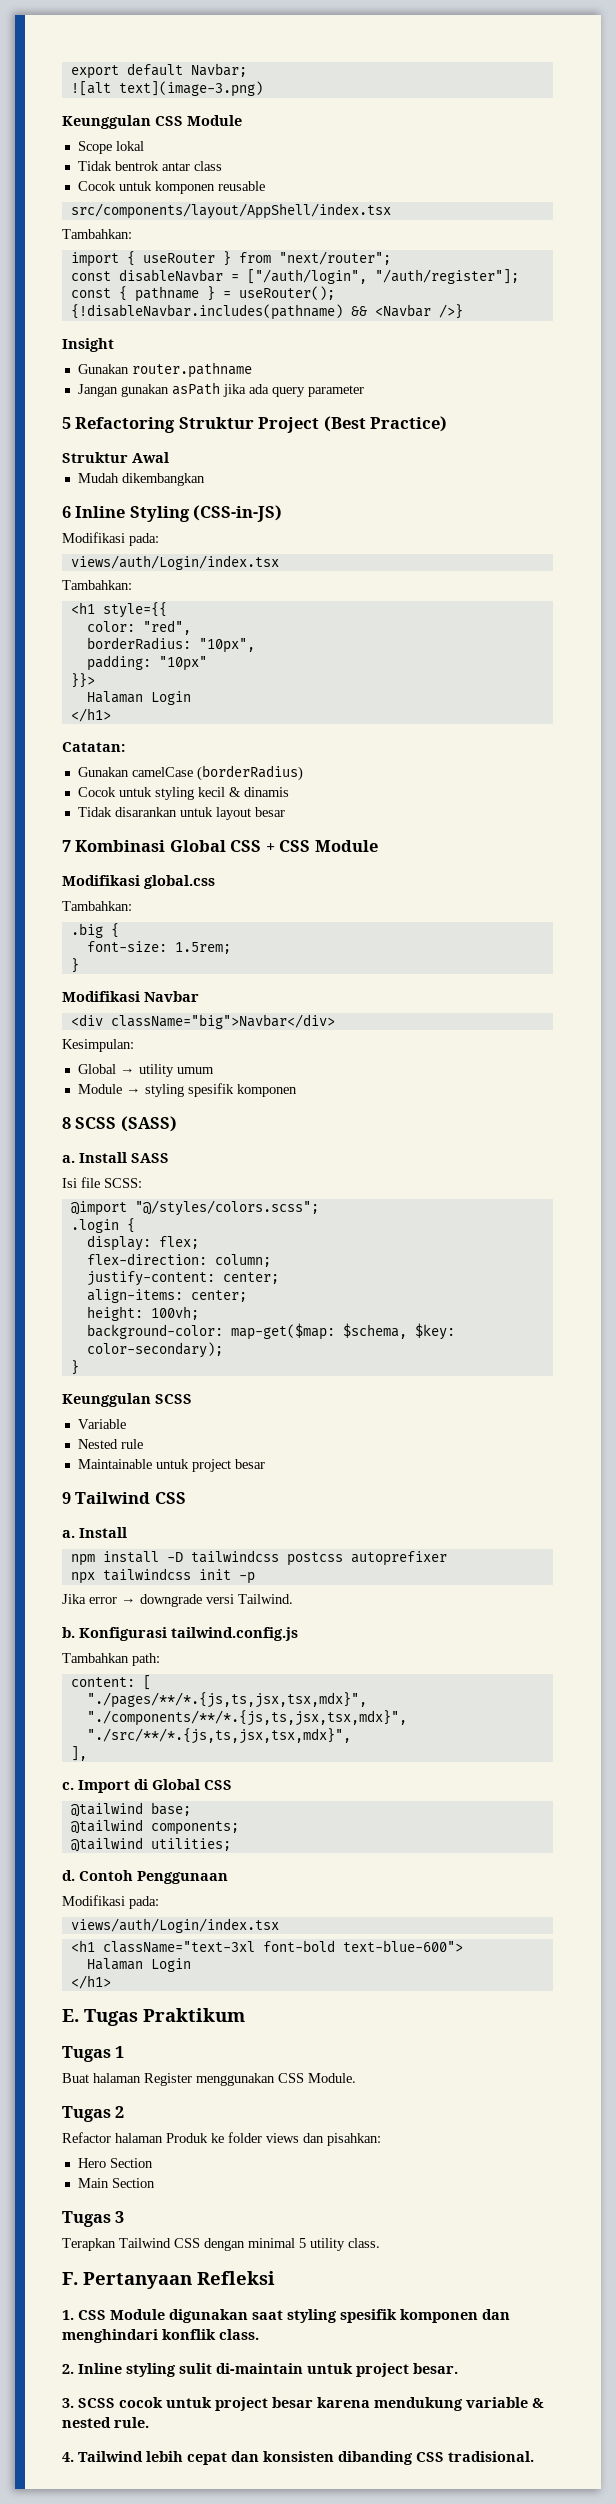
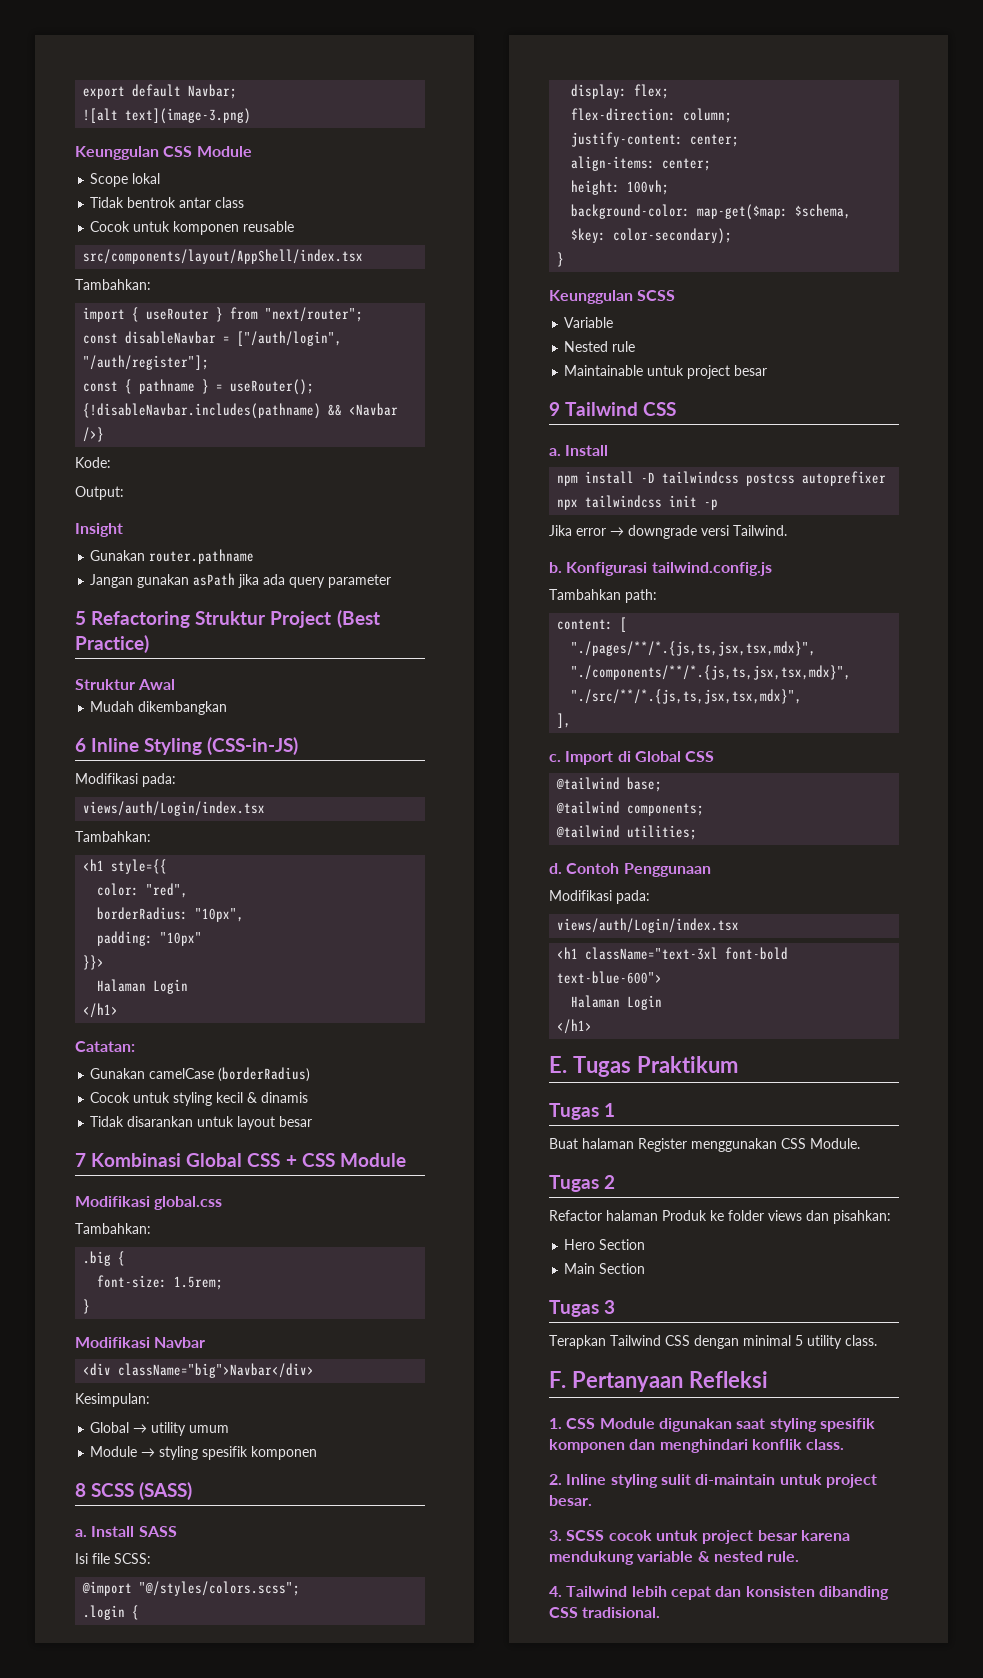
+ Kode:
+ Output:

